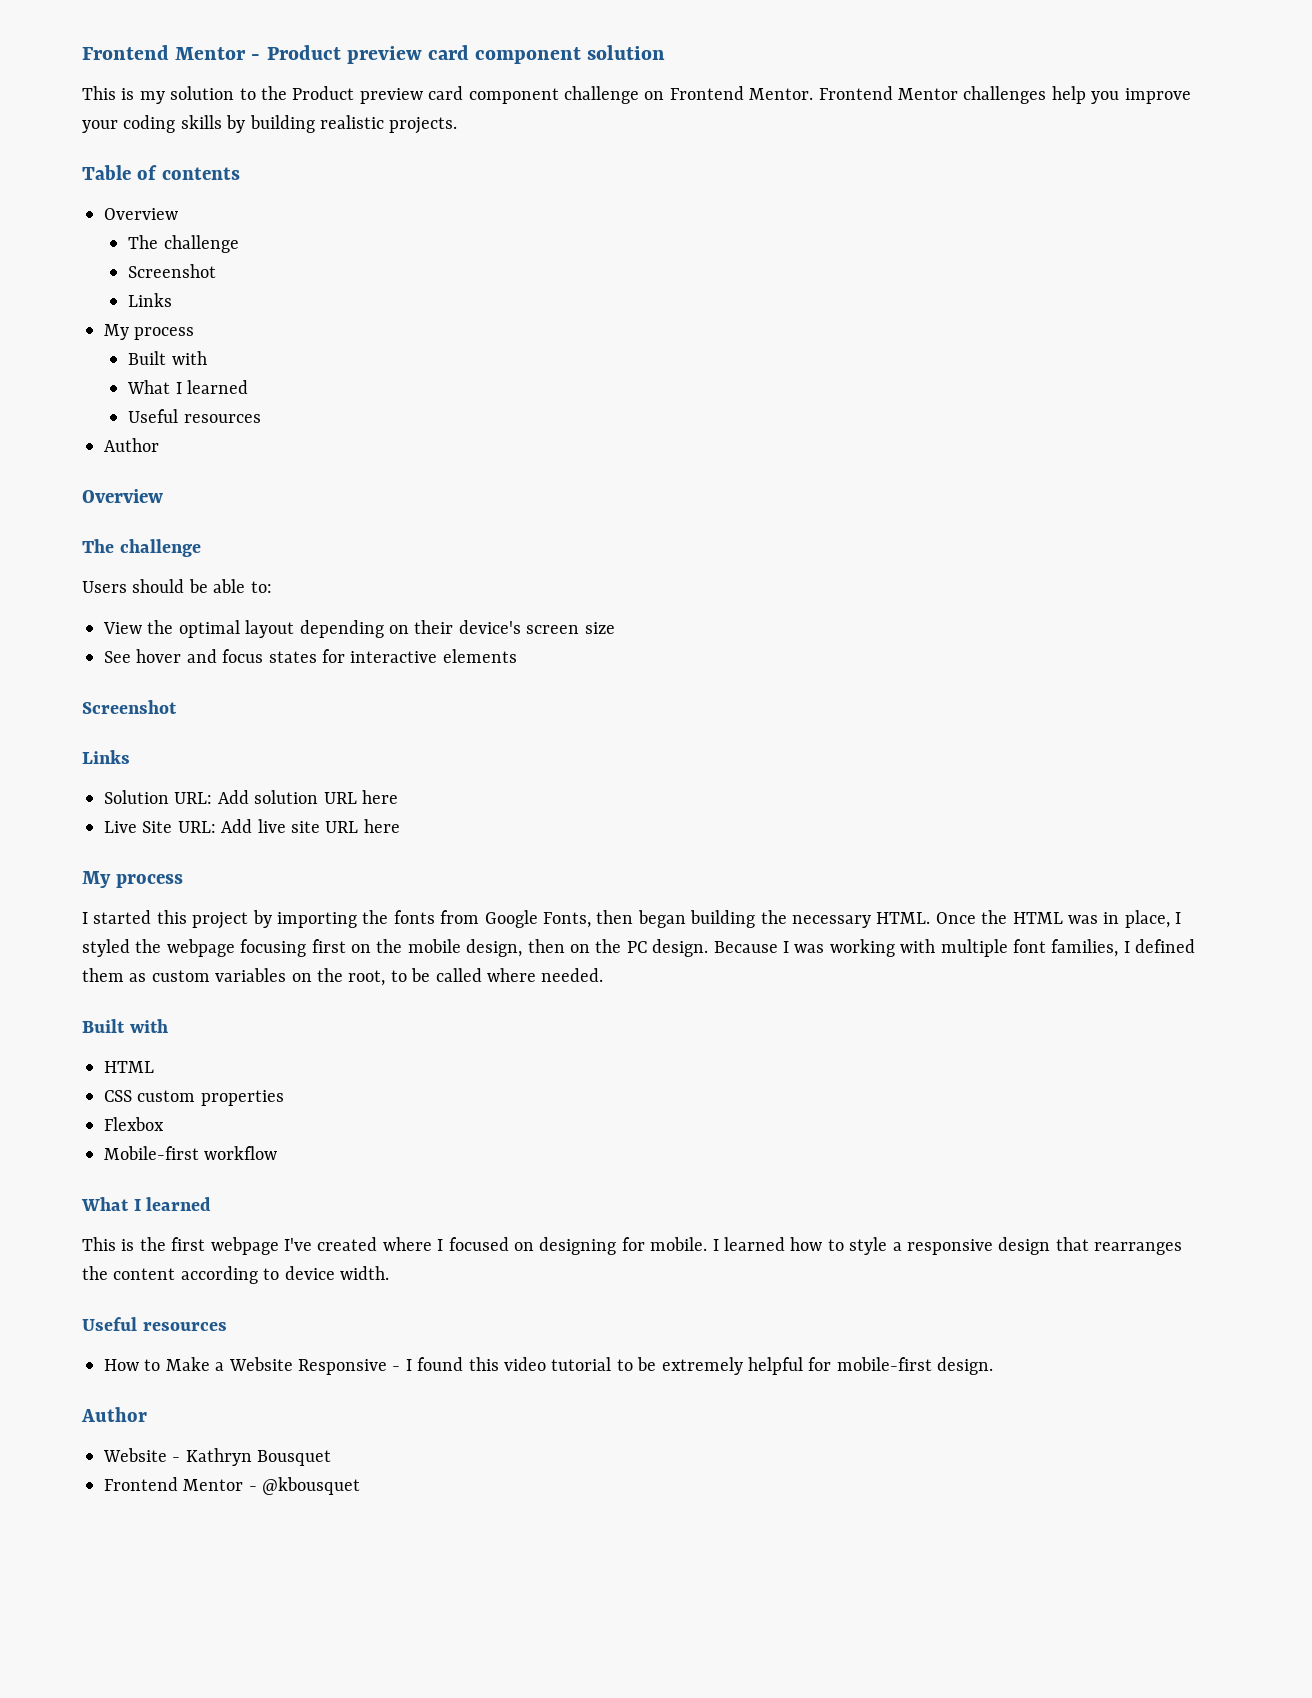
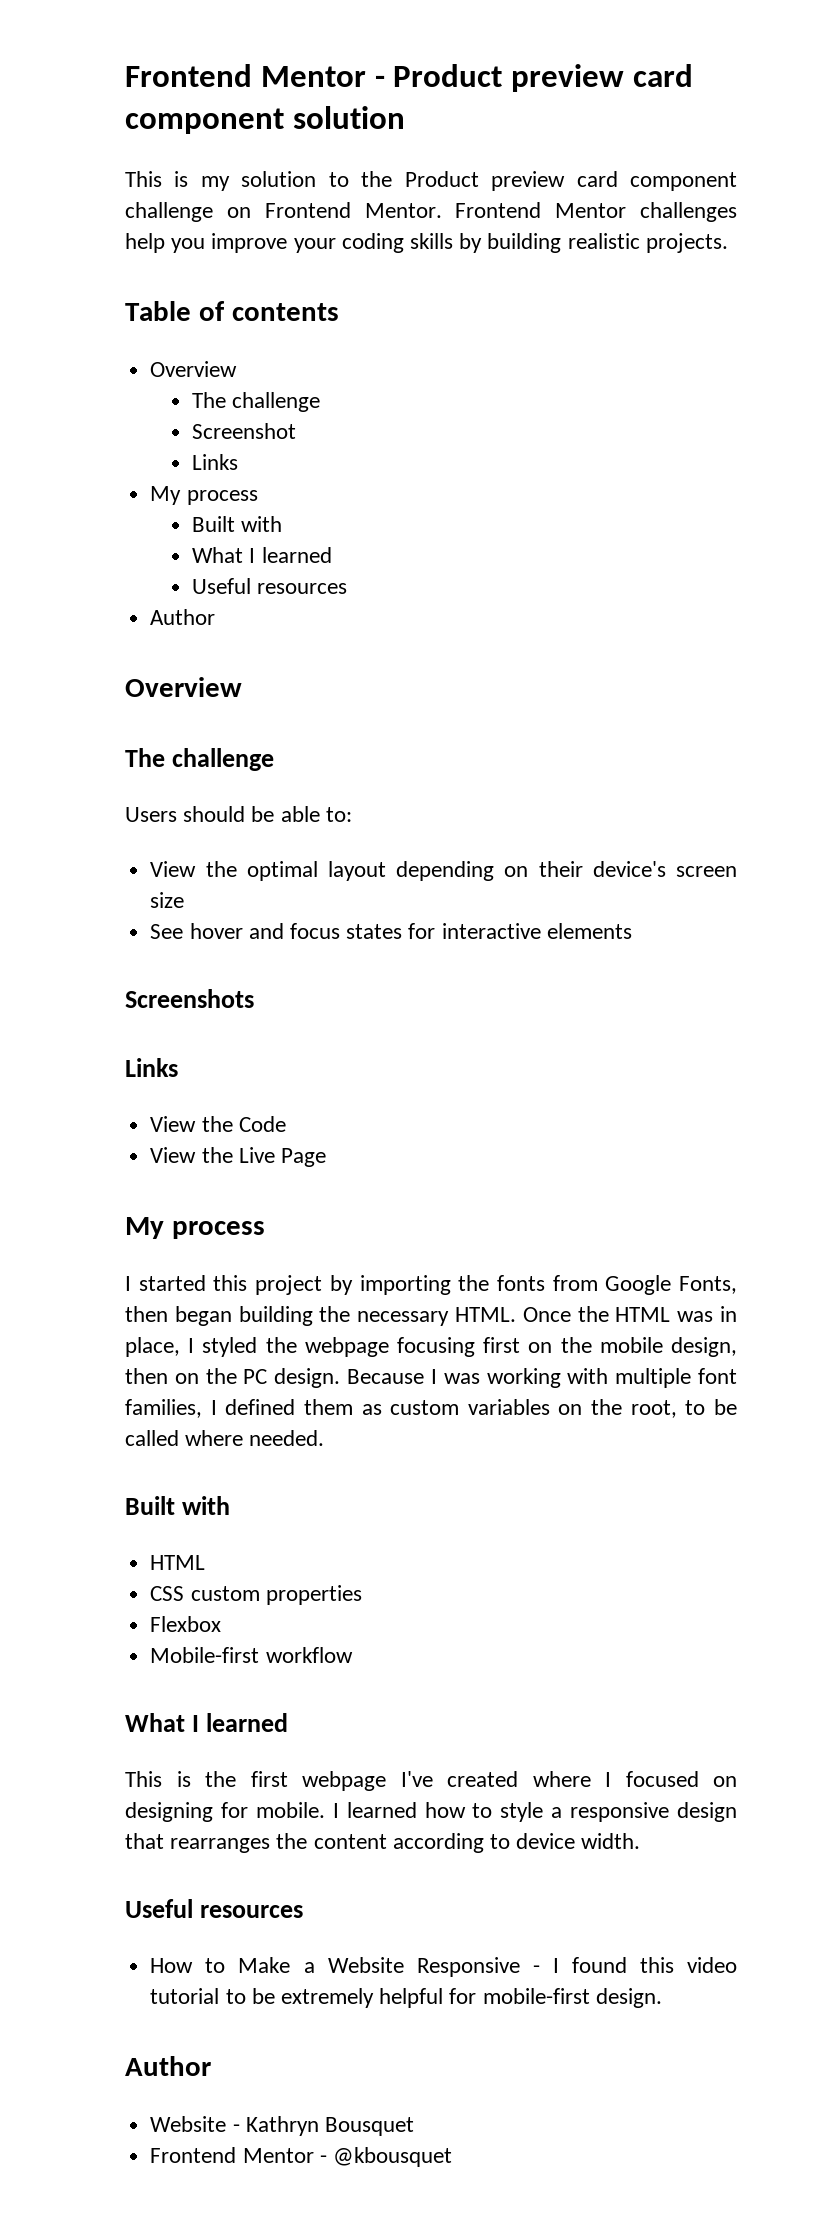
  See hover and focus states for interactive elements
- Screenshot
+ Screenshots
  Links
- Solution URL: Add solution URL here
- Live Site URL: Add live site URL here
+ View the Code
+ View the Live Page

